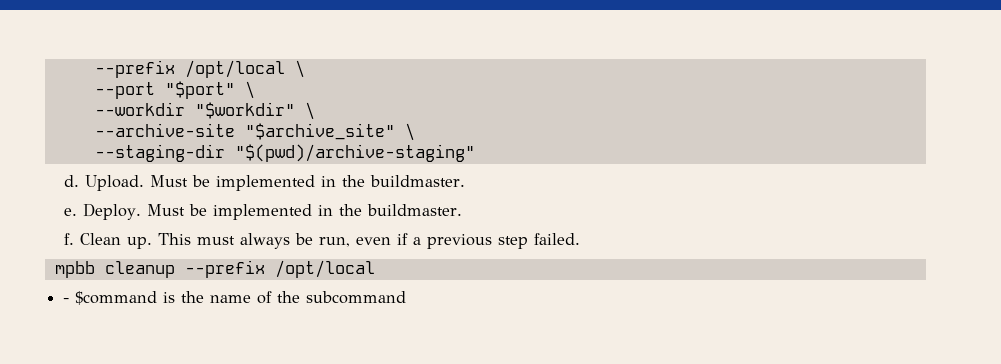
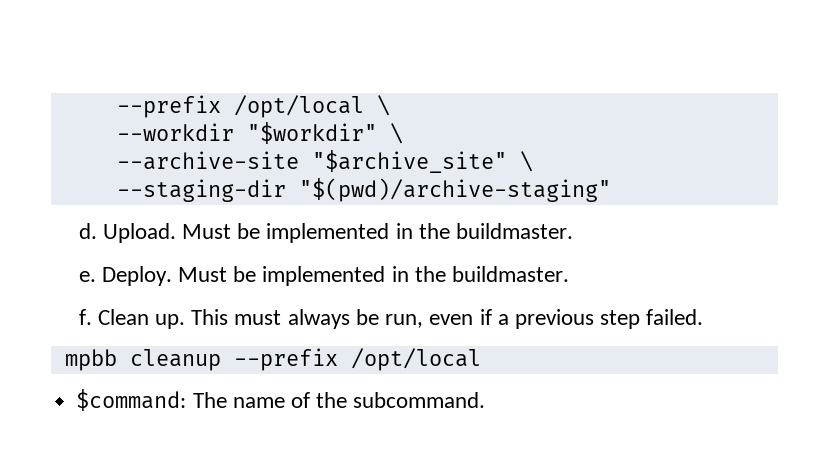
- --port "$port" \
- - $command is the name of the subcommand
+ $command: The name of the subcommand.

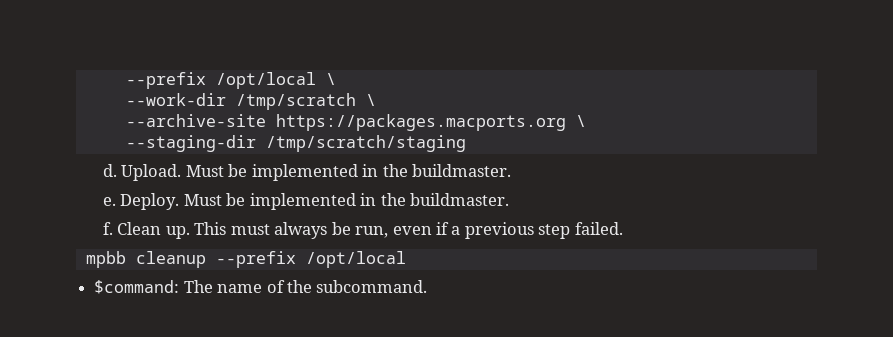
- --workdir "$workdir" \
+ --work-dir /tmp/scratch \
- --archive-site "$archive_site" \
+ --archive-site https://packages.macports.org \
- --staging-dir "$(pwd)/archive-staging"
+ --staging-dir /tmp/scratch/staging

